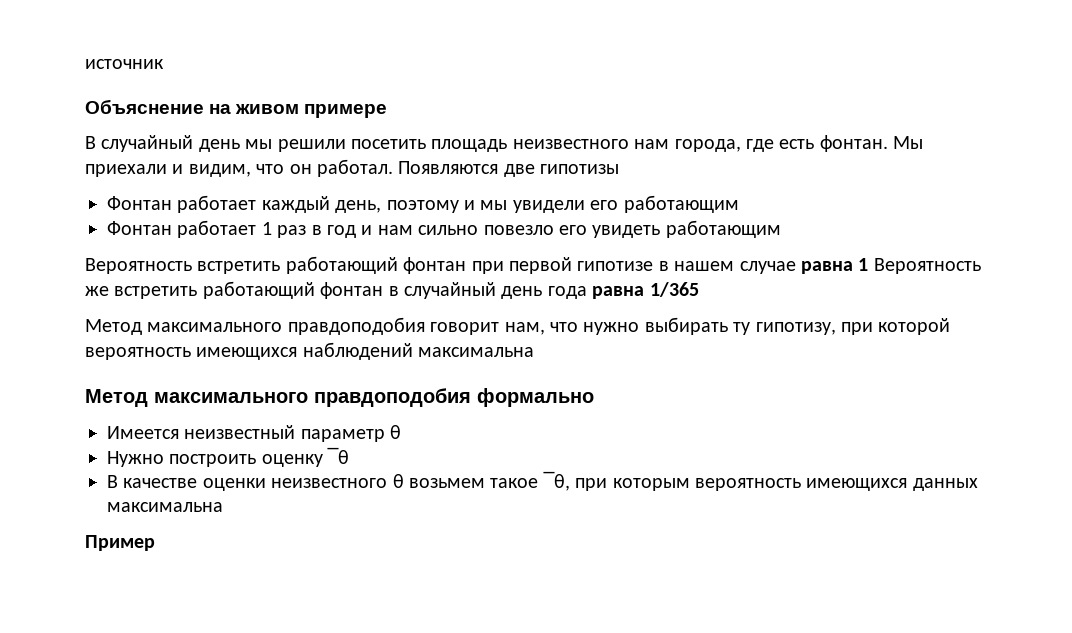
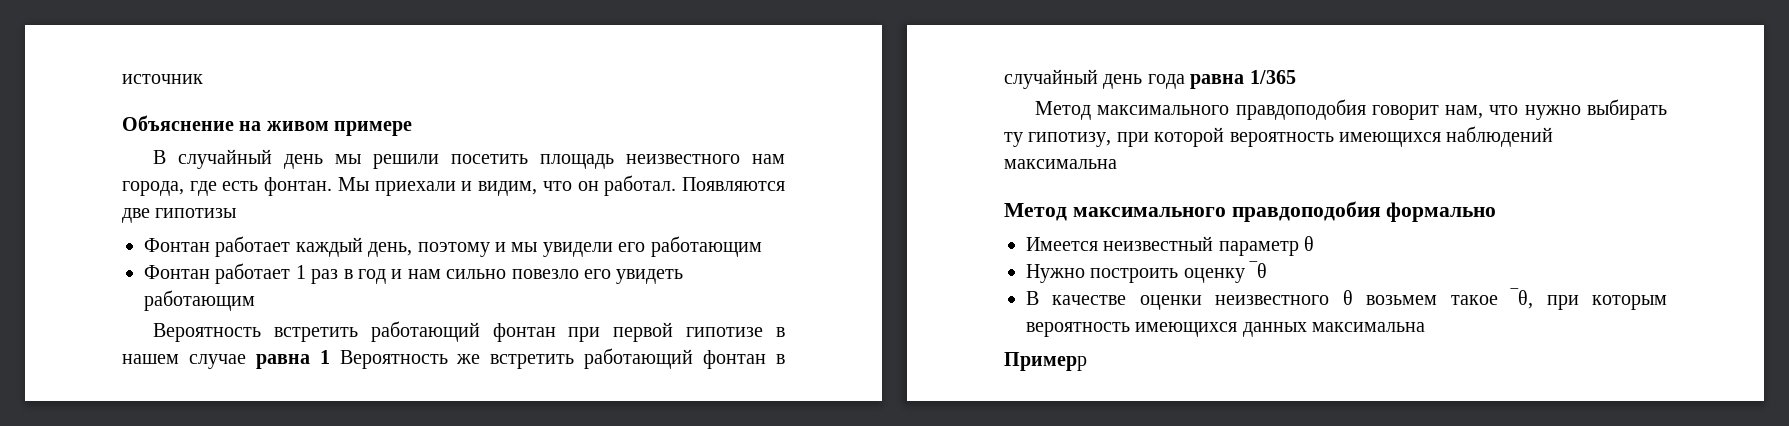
- Пример
+ Примерр

